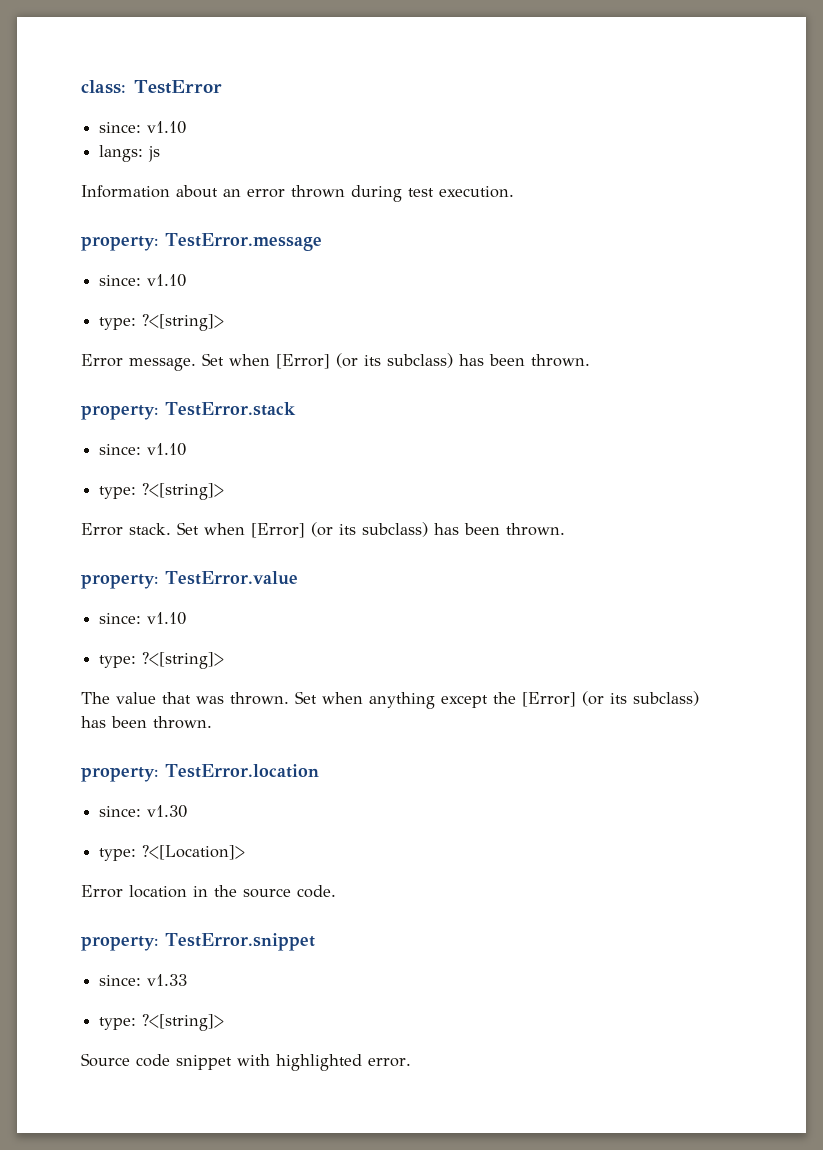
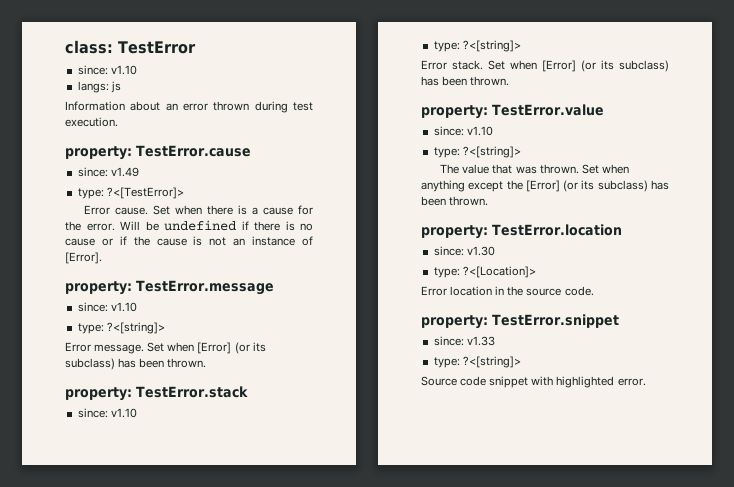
+ property: TestError.cause
+ since: v1.49
+ type: ?<[TestError]>
+ Error cause. Set when there is a cause for the error. Will be undefined if there is no cause or if the cause is not an instance of [Error].

